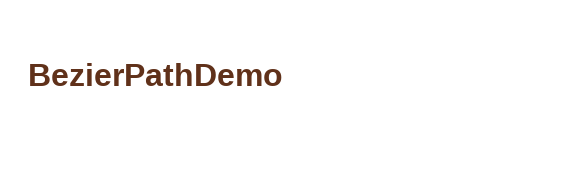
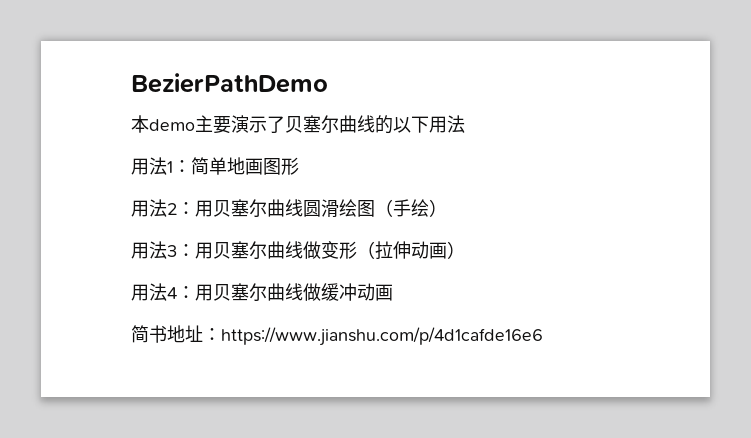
+ 本demo主要演示了贝塞尔曲线的以下用法
+ 用法1：简单地画图形
+ 用法2：用贝塞尔曲线圆滑绘图（手绘）
+ 用法3：用贝塞尔曲线做变形（拉伸动画）
+ 用法4：用贝塞尔曲线做缓冲动画
+ 简书地址：https://www.jianshu.com/p/4d1cafde16e6

